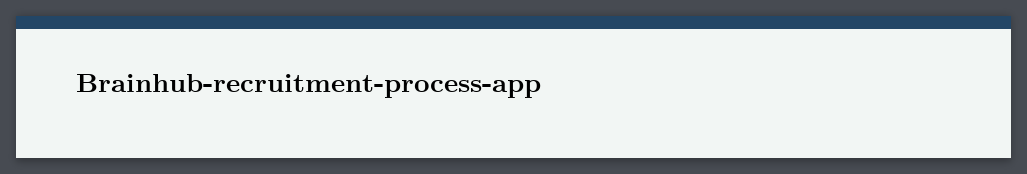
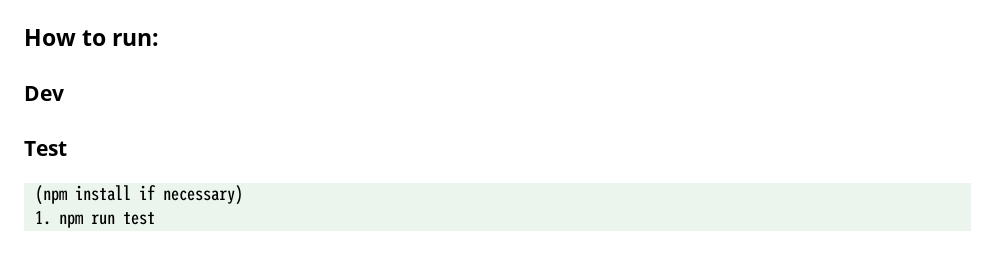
- Brainhub-recruitment-process-app
+ How to run:
+ Dev
+ Test
+ (npm install if necessary)
+ 1. npm run test

